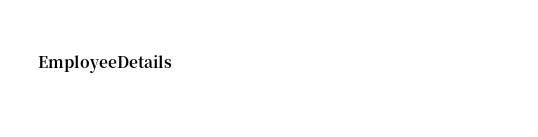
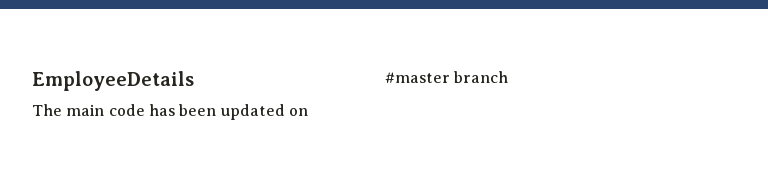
+ The main code has been updated on #master branch

